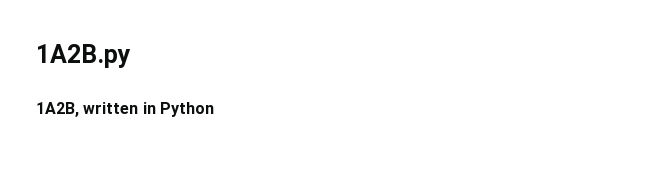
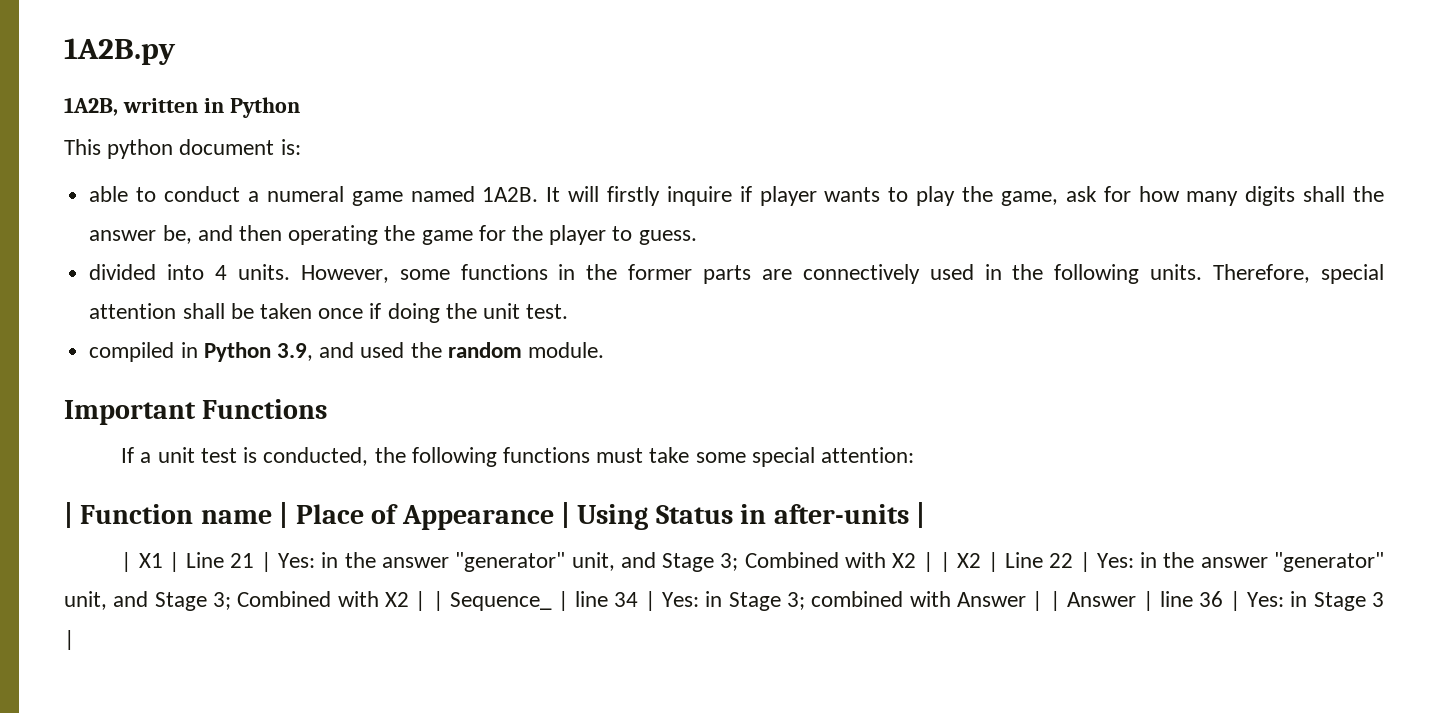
+ This python document is:
+ able to conduct a numeral game named 1A2B. It will firstly inquire if player wants to play the game, ask for how many digits shall the answer be, and then operating the game for the player to guess.
+ divided into 4 units. However, some functions in the former parts are connectively used in the following units. Therefore, special attention shall be taken once if doing the unit test.
+ compiled in Python 3.9, and used the random module.
+ Important Functions
+ If a unit test is conducted, the following functions must take some special attention:
+ | Function name | Place of Appearance | Using Status in after-units |
+ | X1 | Line 21 | Yes: in the answer "generator" unit, and Stage 3; Combined with X2 | | X2 | Line 22 | Yes: in the answer "generator" unit, and Stage 3; Combined with X2 | | Sequence_ | line 34 | Yes: in Stage 3; combined with Answer | | Answer | line 36 | Yes: in Stage 3 |

